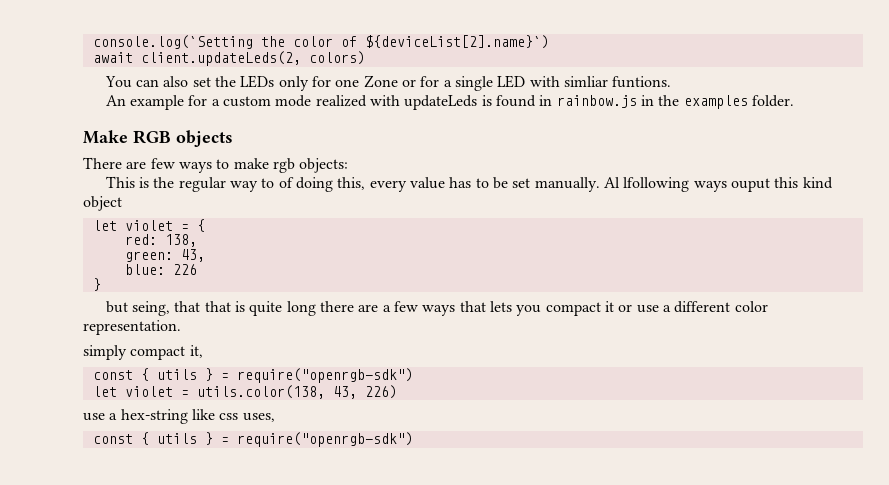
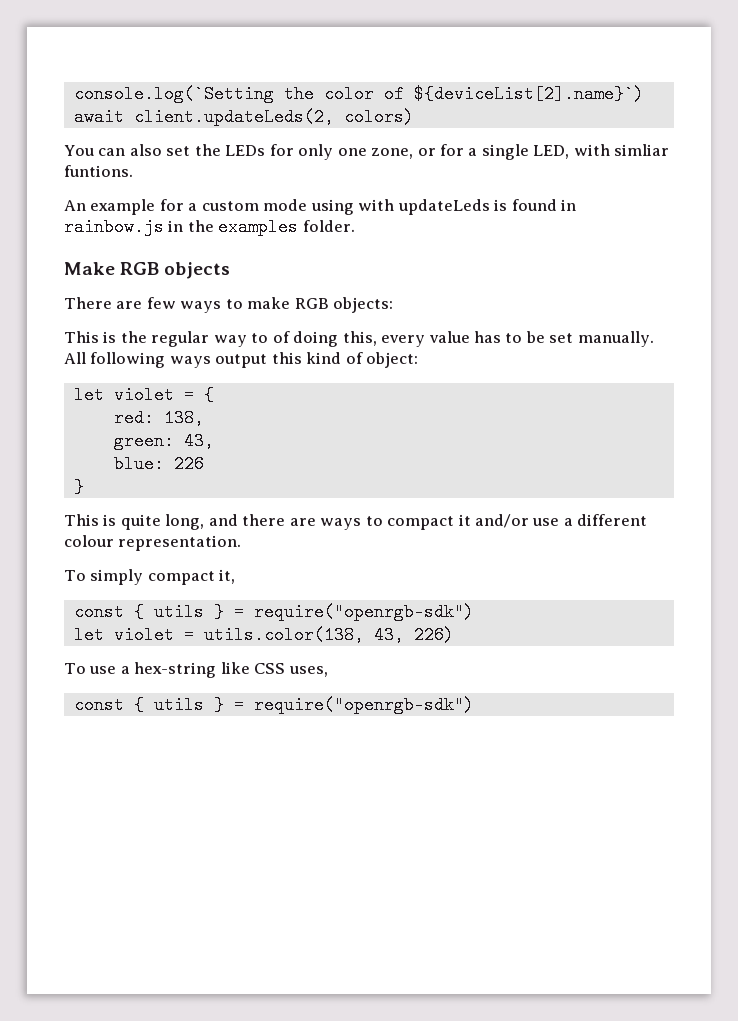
- You can also set the LEDs only for one Zone or for a single LED with simliar funtions.
+ You can also set the LEDs for only one zone, or for a single LED, with simliar funtions.
- An example for a custom mode realized with updateLeds is found in rainbow.js in the examples folder.
+ An example for a custom mode using with updateLeds is found in rainbow.js in the examples folder.
- There are few ways to make rgb objects:
+ There are few ways to make RGB objects:
- Al lfollowing ways ouput this kind object
+ All following ways output this kind of object:
- but seing, that that is quite long there are a few ways that lets you compact it or use a different color representation.
+ This is quite long, and there are ways to compact it and/or use a different colour representation.
- simply compact it,
+ To simply compact it,
- use a hex-string like css uses,
+ To use a hex-string like CSS uses,

